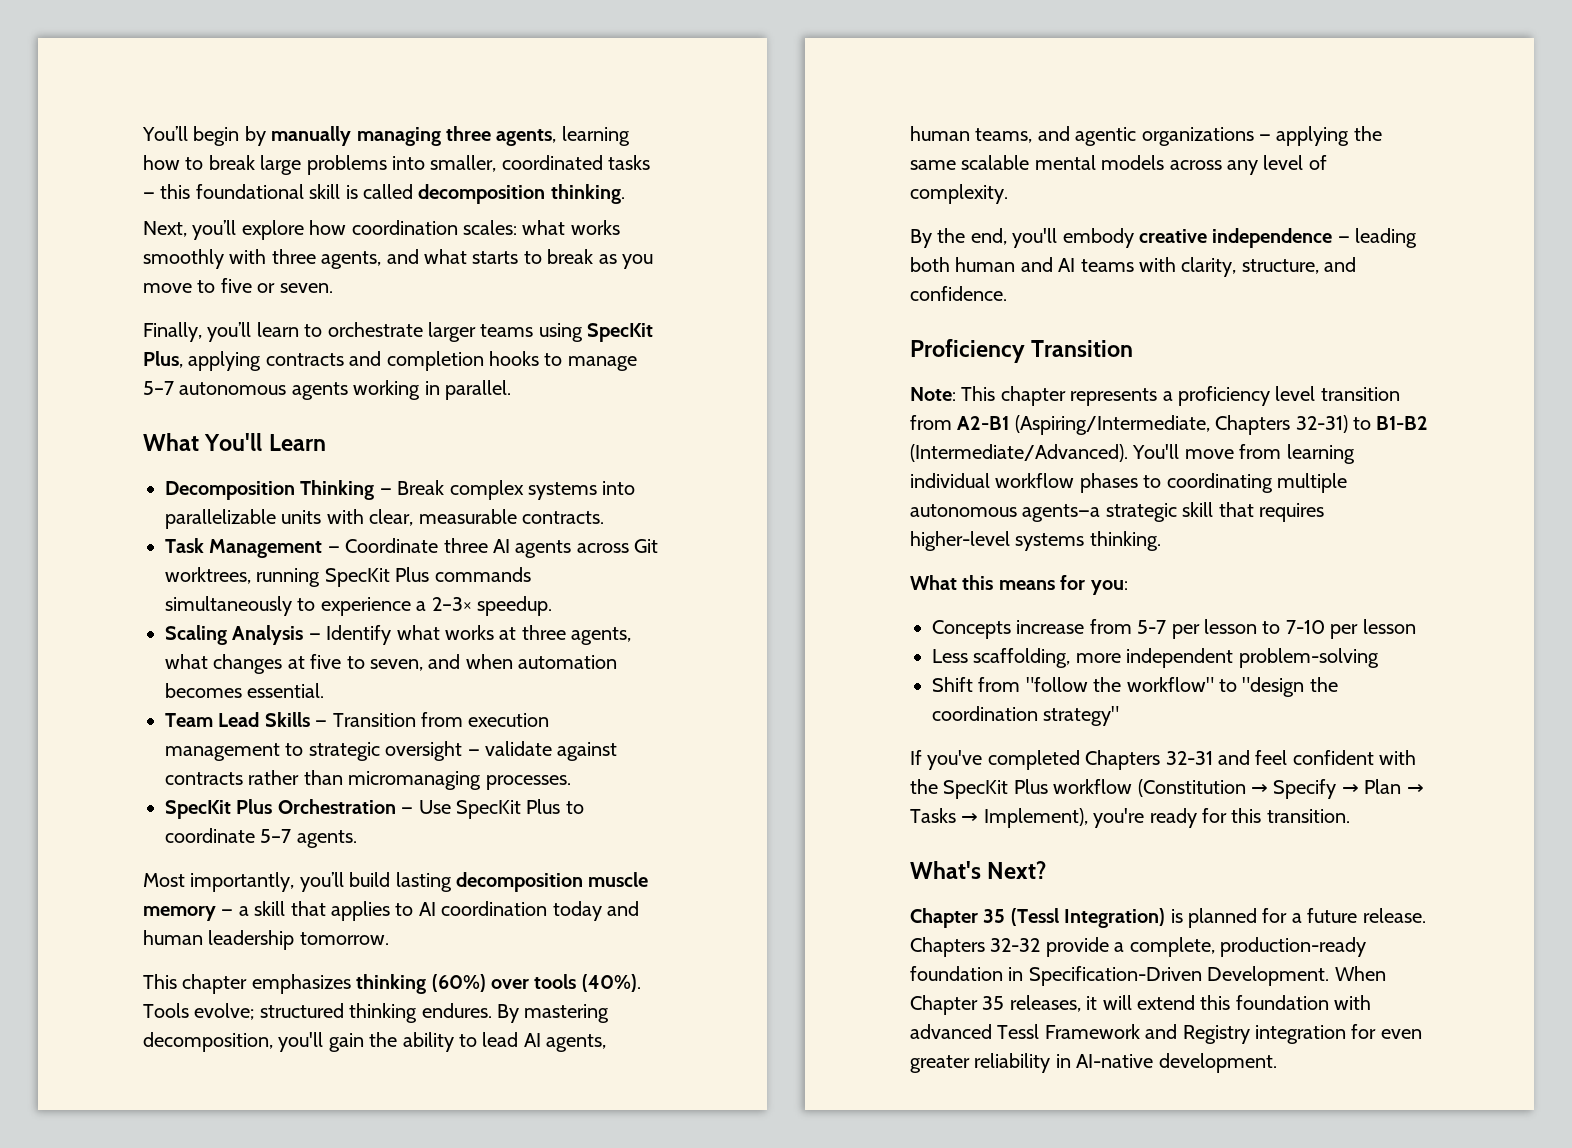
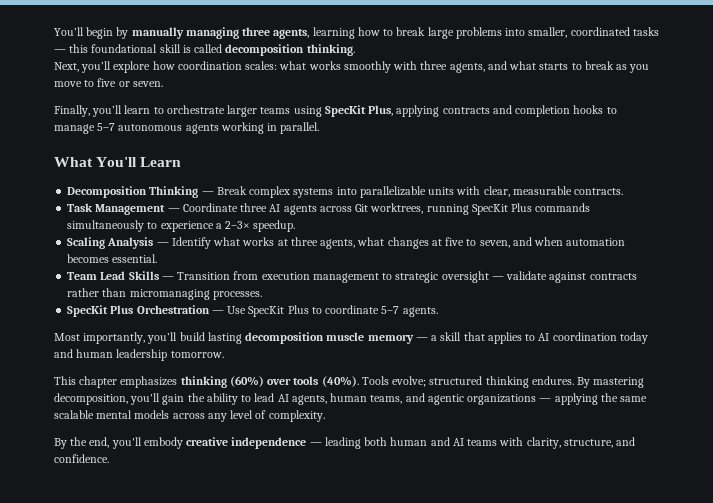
- Proficiency Transition
- Note: This chapter represents a proficiency level transition from A2-B1 (Aspiring/Intermediate, Chapters 32-31) to B1-B2 (Intermediate/Advanced). You'll move from learning individual workflow phases to coordinating multiple autonomous agents—a strategic skill that requires higher-level systems thinking.
- What this means for you:
- Concepts increase from 5-7 per lesson to 7-10 per lesson
- Less scaffolding, more independent problem-solving
- Shift from "follow the workflow" to "design the coordination strategy"
- If you've completed Chapters 32-31 and feel confident with the SpecKit Plus workflow (Constitution → Specify → Plan → Tasks → Implement), you're ready for this transition.
- What's Next?
- Chapter 35 (Tessl Integration) is planned for a future release. Chapters 32-32 provide a complete, production-ready foundation in Specification-Driven Development. When Chapter 35 releases, it will extend this foundation with advanced Tessl Framework and Registry integration for even greater reliability in AI-native development.

